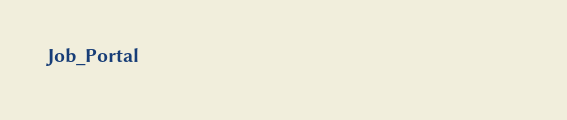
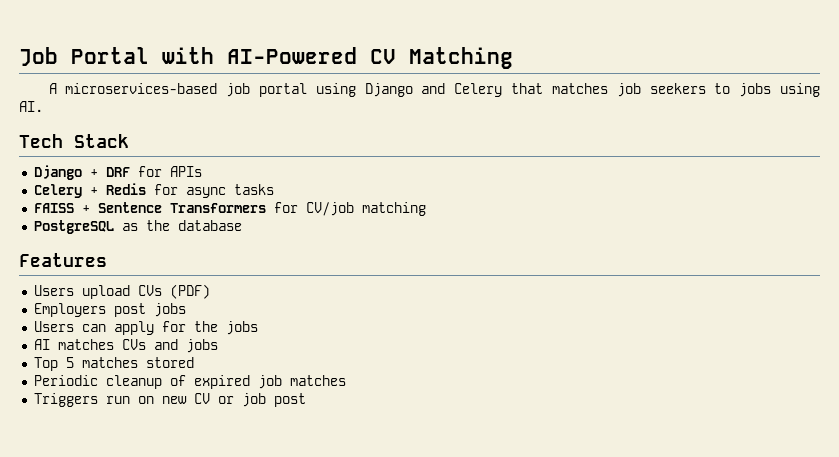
- Job_Portal
+ Job Portal with AI-Powered CV Matching
+ A microservices-based job portal using Django and Celery that matches job seekers to jobs using AI.
+ Tech Stack
+ Django + DRF for APIs
+ Celery + Redis for async tasks
+ FAISS + Sentence Transformers for CV/job matching
+ PostgreSQL as the database
+ Features
+ Users upload CVs (PDF)
+ Employers post jobs
+ Users can apply for the jobs
+ AI matches CVs and jobs
+ Top 5 matches stored
+ Periodic cleanup of expired job matches
+ Triggers run on new CV or job post

